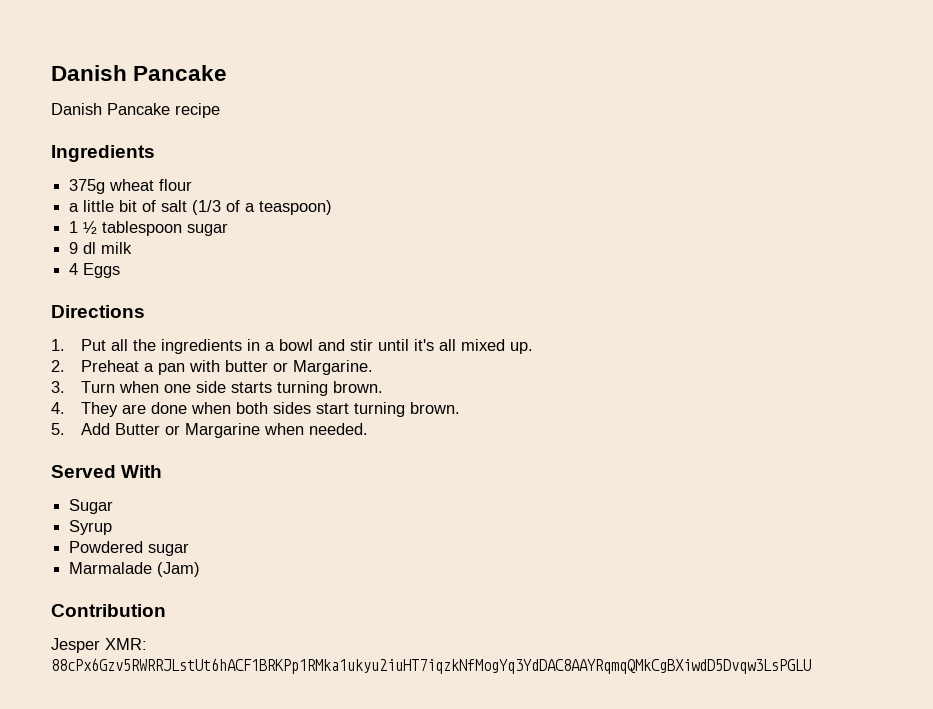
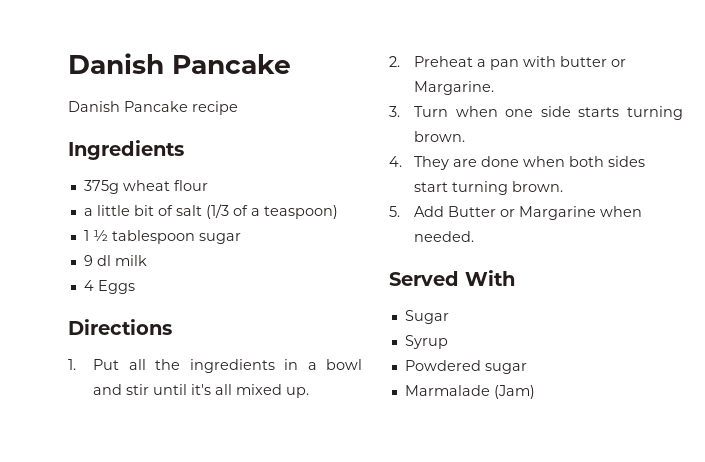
- Contribution
- Jesper XMR: 88cPx6Gzv5RWRRJLstUt6hACF1BRKPp1RMka1ukyu2iuHT7iqzkNfMogYq3YdDAC8AAYRqmqQMkCgBXiwdD5Dvqw3LsPGLU

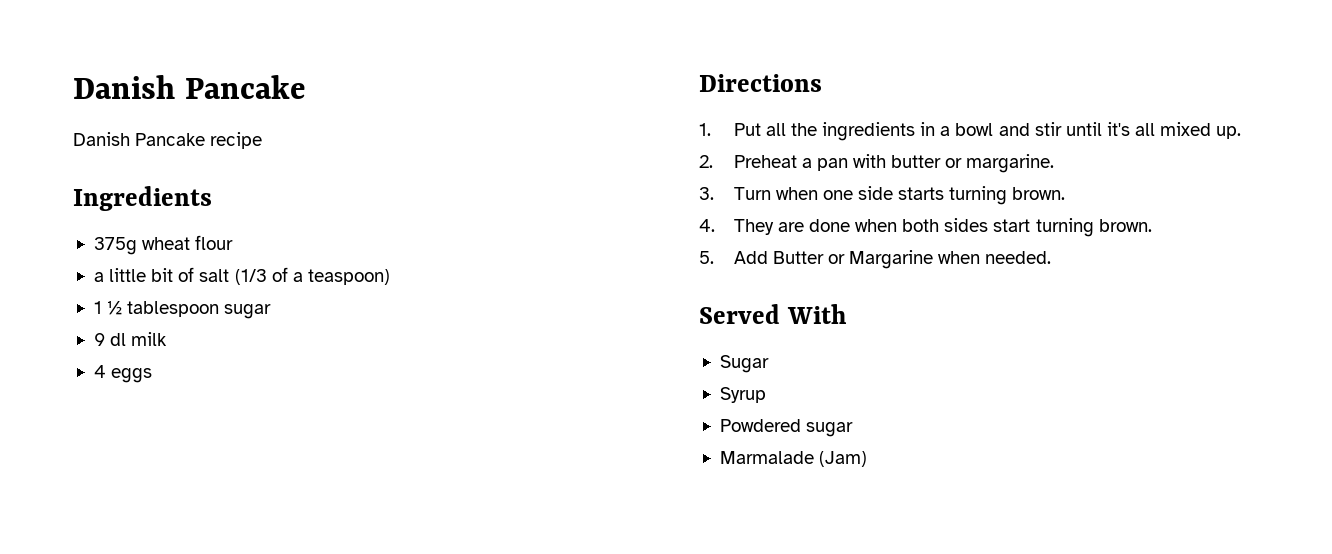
- 4 Eggs
+ 4 eggs
- 2. Preheat a pan with butter or Margarine.
+ 2. Preheat a pan with butter or margarine.

